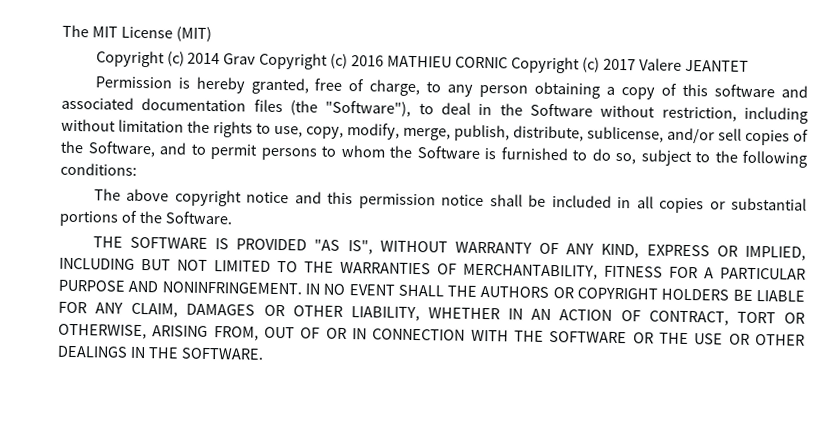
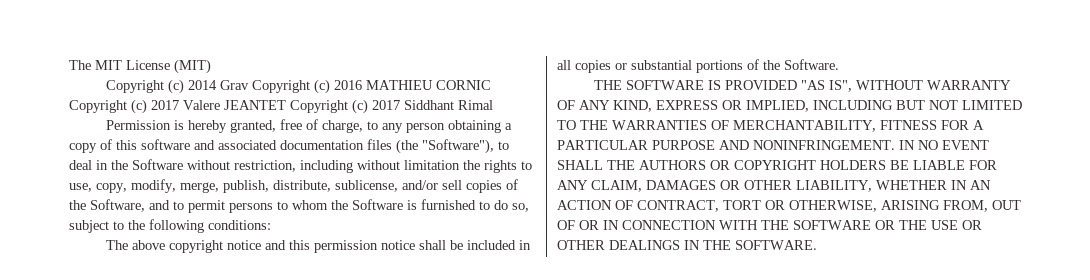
- Copyright (c) 2014 Grav Copyright (c) 2016 MATHIEU CORNIC Copyright (c) 2017 Valere JEANTET
+ Copyright (c) 2014 Grav Copyright (c) 2016 MATHIEU CORNIC Copyright (c) 2017 Valere JEANTET Copyright (c) 2017 Siddhant Rimal

